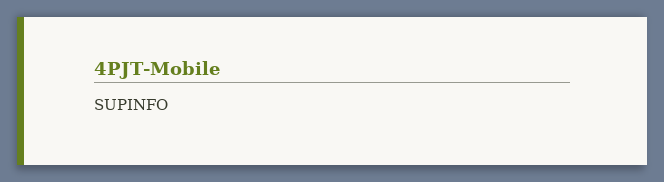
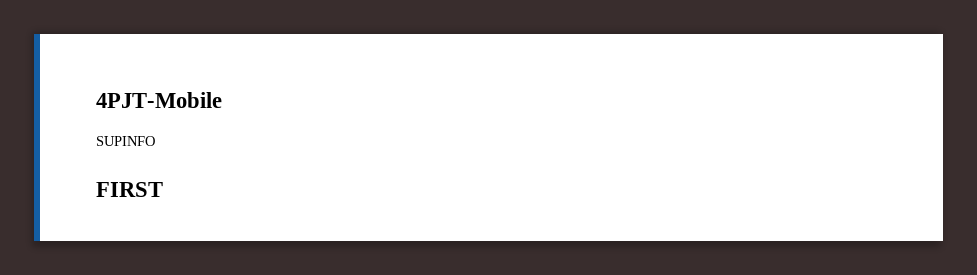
+ FIRST

